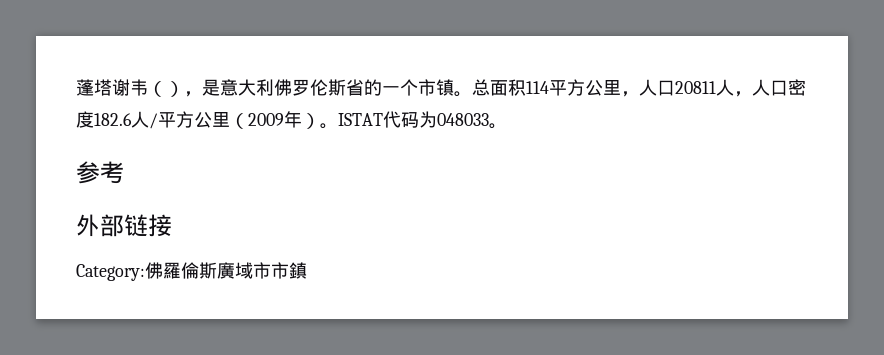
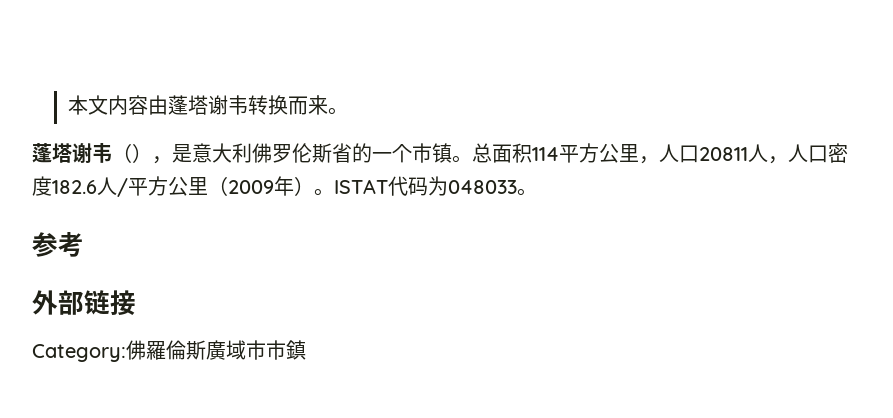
+ 本文内容由蓬塔谢韦转换而来。

